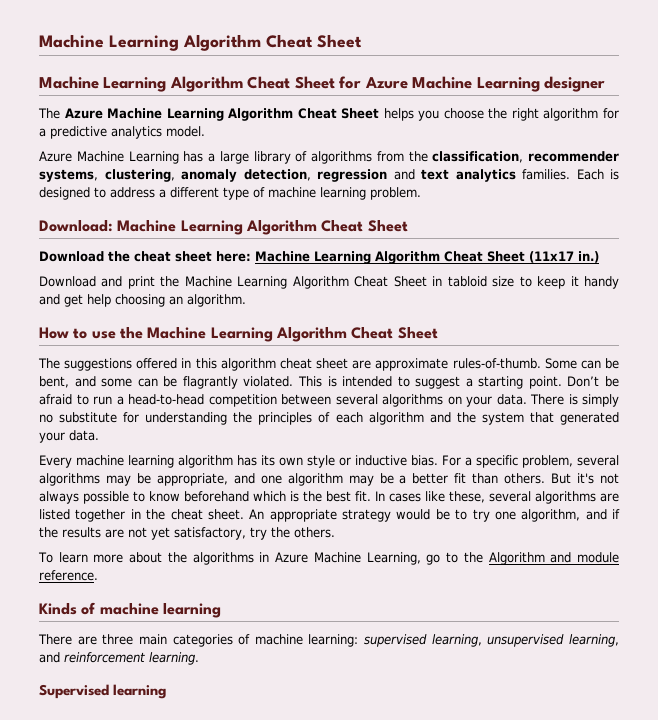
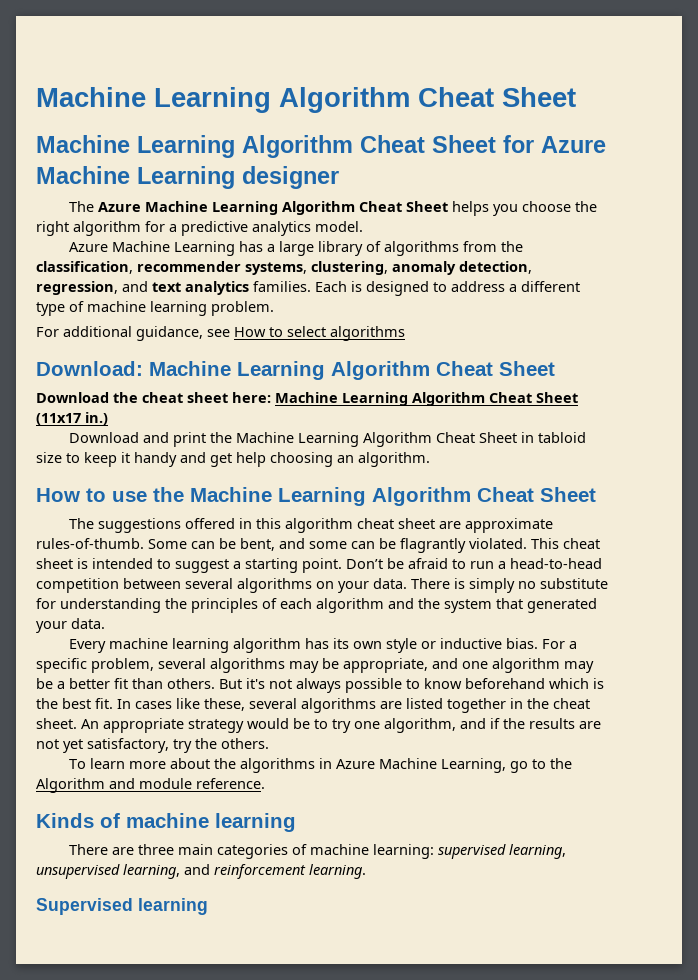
- Azure Machine Learning has a large library of algorithms from the classification, recommender systems, clustering, anomaly detection, regression and text analytics families.
+ Azure Machine Learning has a large library of algorithms from the classification, recommender systems, clustering, anomaly detection, regression, and text analytics families.
+ For additional guidance, see How to select algorithms
- This is intended to suggest a starting point.
+ This cheat sheet is intended to suggest a starting point.

